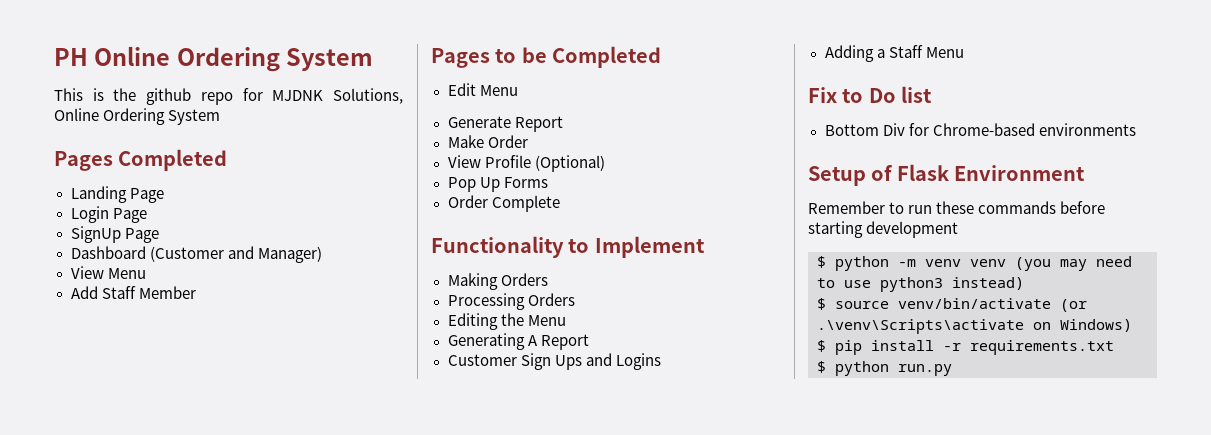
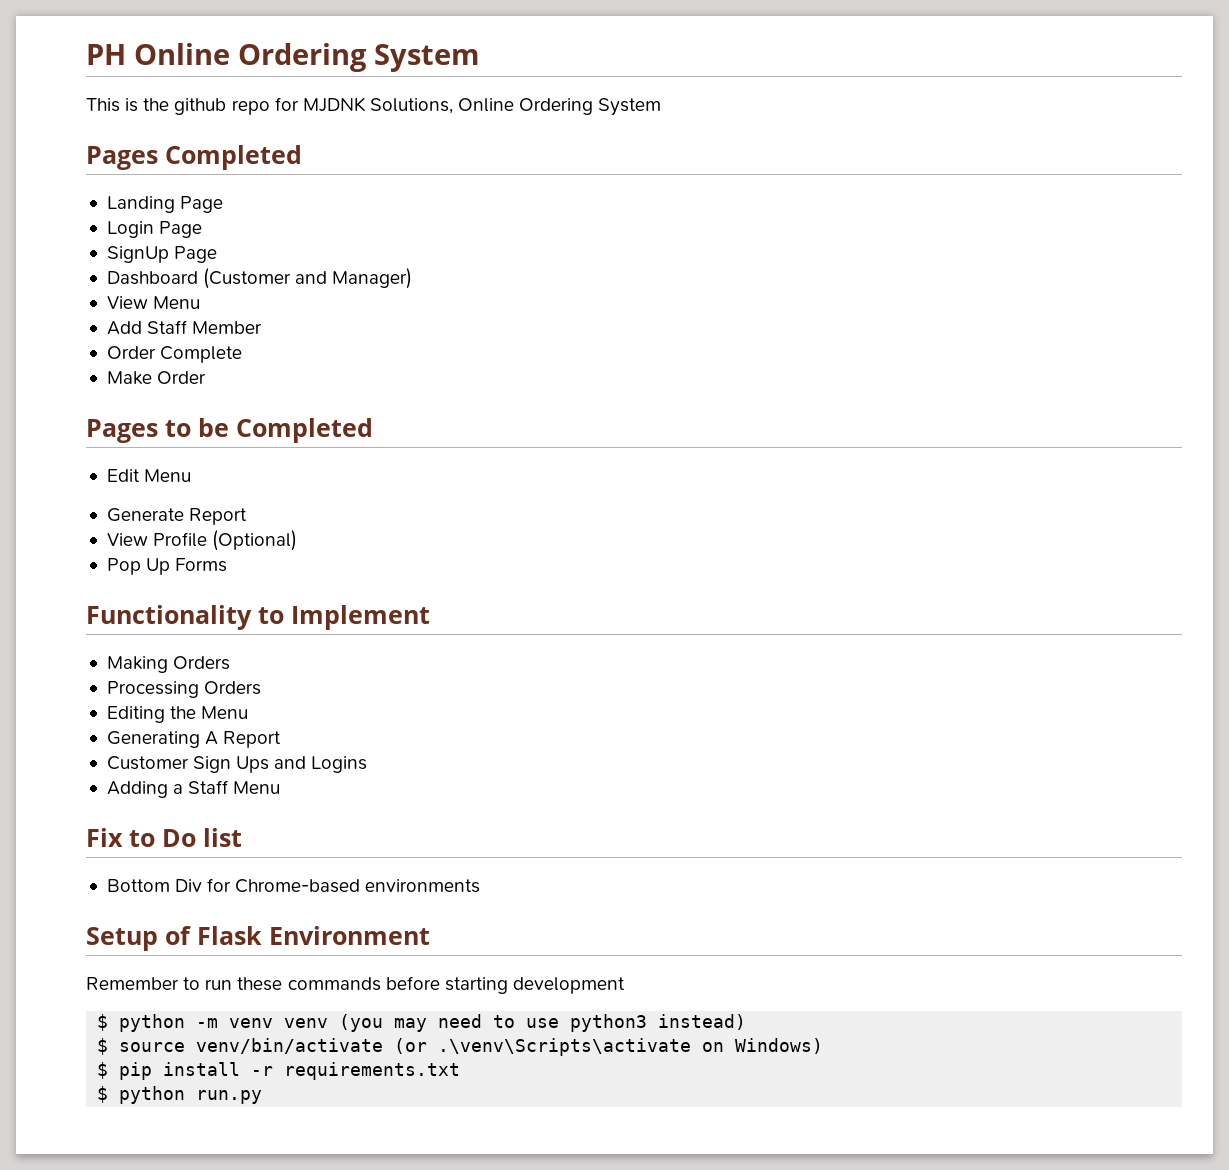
+ Order Complete
+ Make Order
- Make Order
- Order Complete

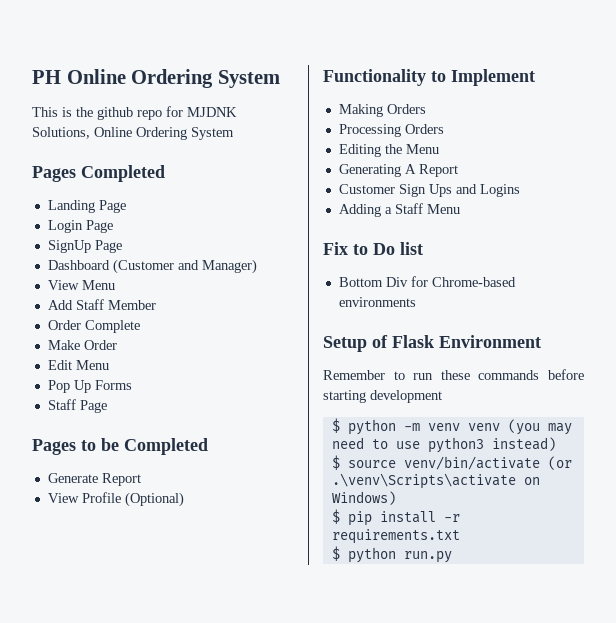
+ Edit Menu
+ Pop Up Forms
+ Staff Page
- Edit Menu
- Pop Up Forms

